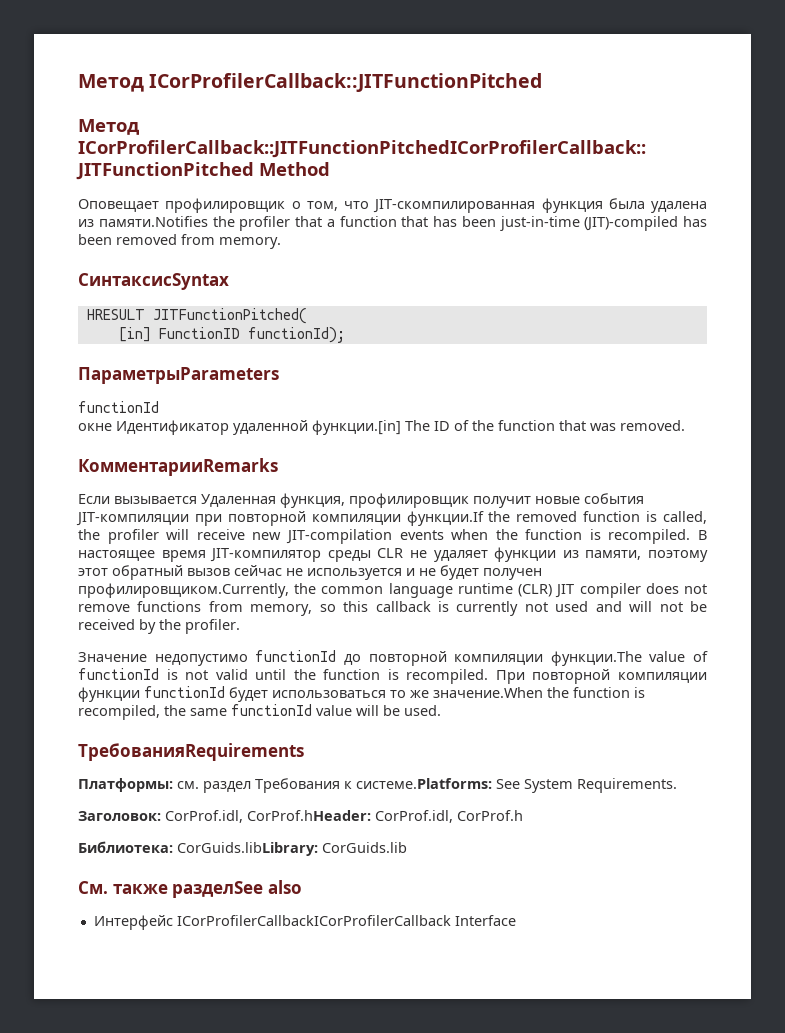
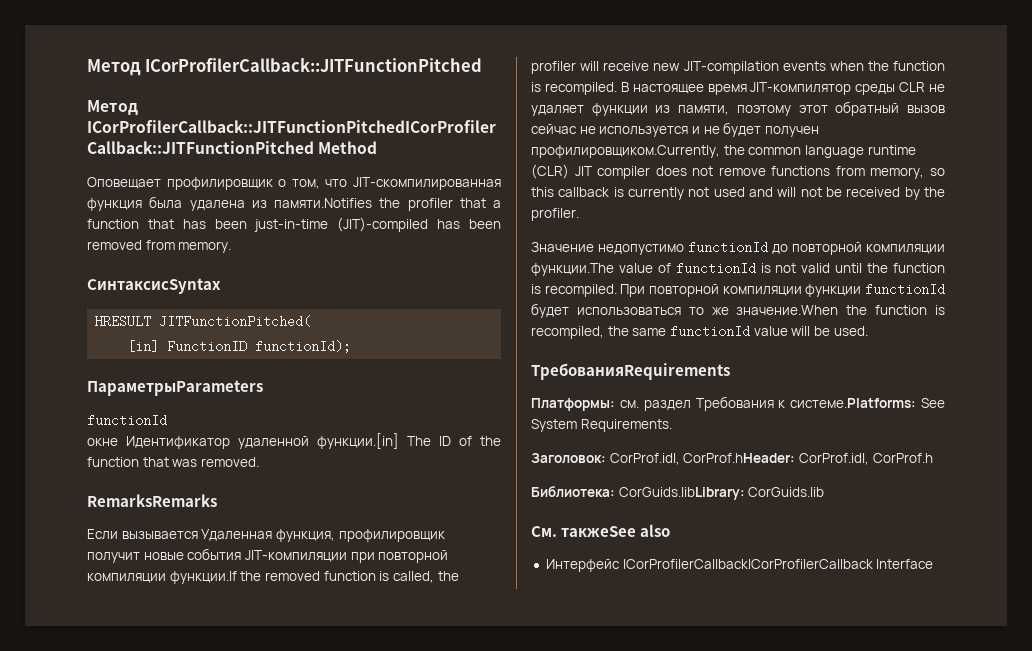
- КомментарииRemarks
+ RemarksRemarks
- См. также разделSee also
+ См. такжеSee also

